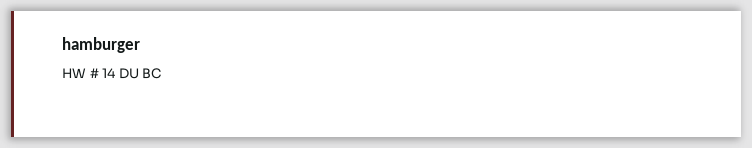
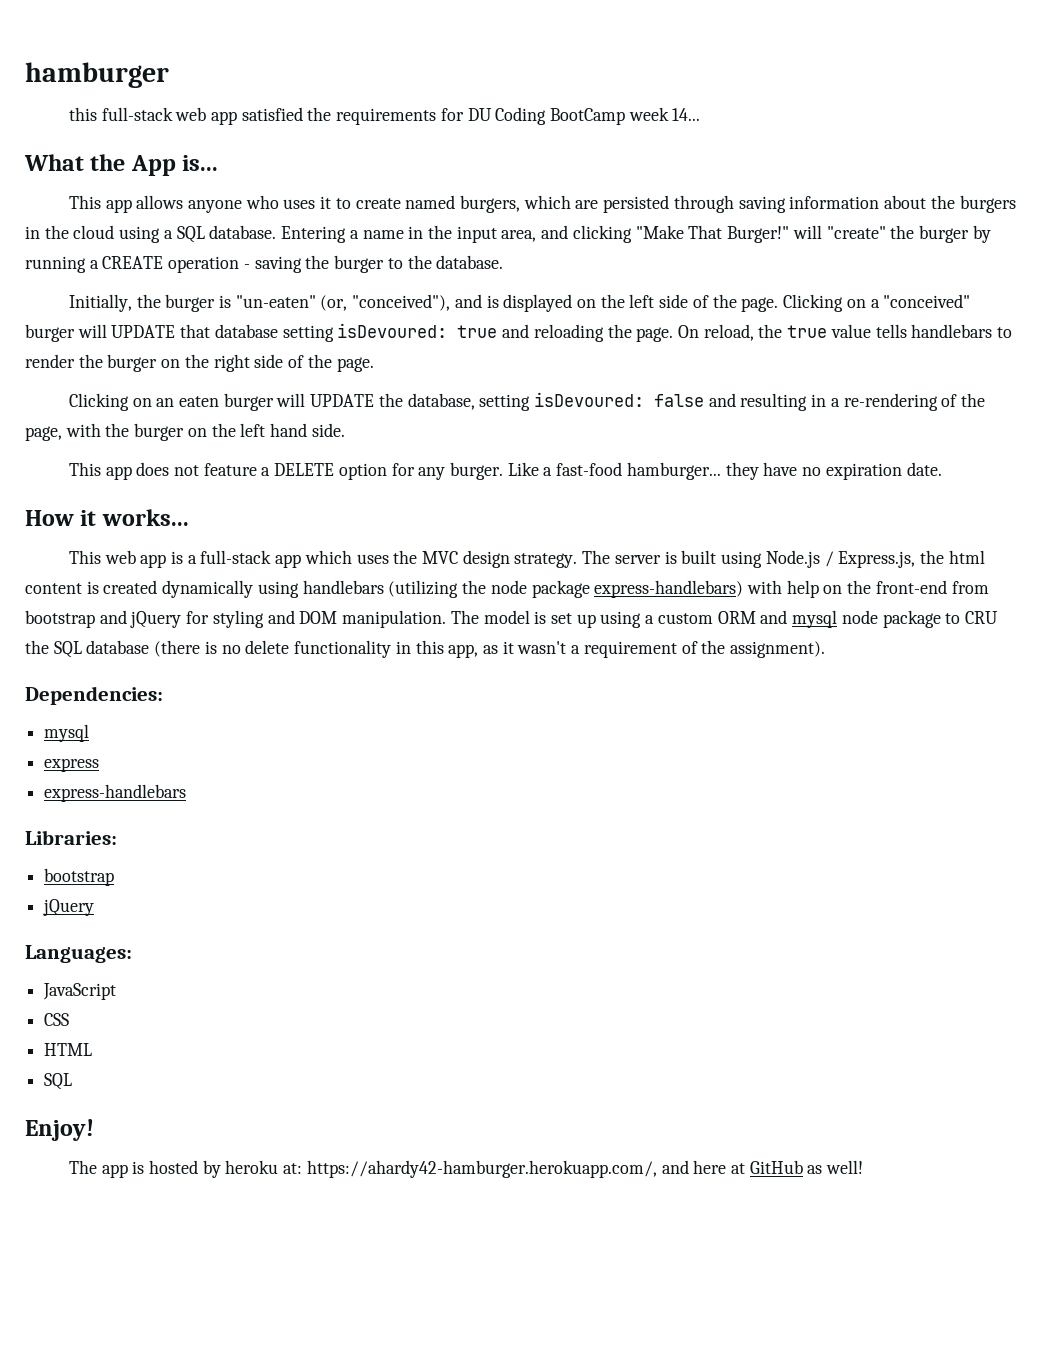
- HW # 14 DU BC
+ this full-stack web app satisfied the requirements for DU Coding BootCamp week 14...
+ What the App is...
+ This app allows anyone who uses it to create named burgers, which are persisted through saving information about the burgers in the cloud using a SQL database. Entering a name in the input area, and clicking "Make That Burger!" will "create" the burger by running a CREATE operation - saving the burger to the database.
+ Initially, the burger is "un-eaten" (or, "conceived"), and is displayed on the left side of the page. Clicking on a "conceived" burger will UPDATE that database setting isDevoured: true and reloading the page. On reload, the true value tells handlebars to render the burger on the right side of the page.
+ Clicking on an eaten burger will UPDATE the database, setting isDevoured: false and resulting in a re-rendering of the page, with the burger on the left hand side.
+ This app does not feature a DELETE option for any burger. Like a fast-food hamburger... they have no expiration date.
+ How it works...
+ This web app is a full-stack app which uses the MVC design strategy. The server is built using Node.js / Express.js, the html content is created dynamically using handlebars (utilizing the node package express-handlebars) with help on the front-end from bootstrap and jQuery for styling and DOM manipulation. The model is set up using a custom ORM and mysql node package to CRU the SQL database (there is no delete functionality in this app, as it wasn't a requirement of the assignment).
+ Dependencies:
+ mysql
+ express
+ express-handlebars
+ Libraries:
+ bootstrap
+ jQuery
+ Languages:
+ JavaScript
+ CSS
+ HTML
+ SQL
+ Enjoy!
+ The app is hosted by heroku at: https://ahardy42-hamburger.herokuapp.com/, and here at GitHub as well!

